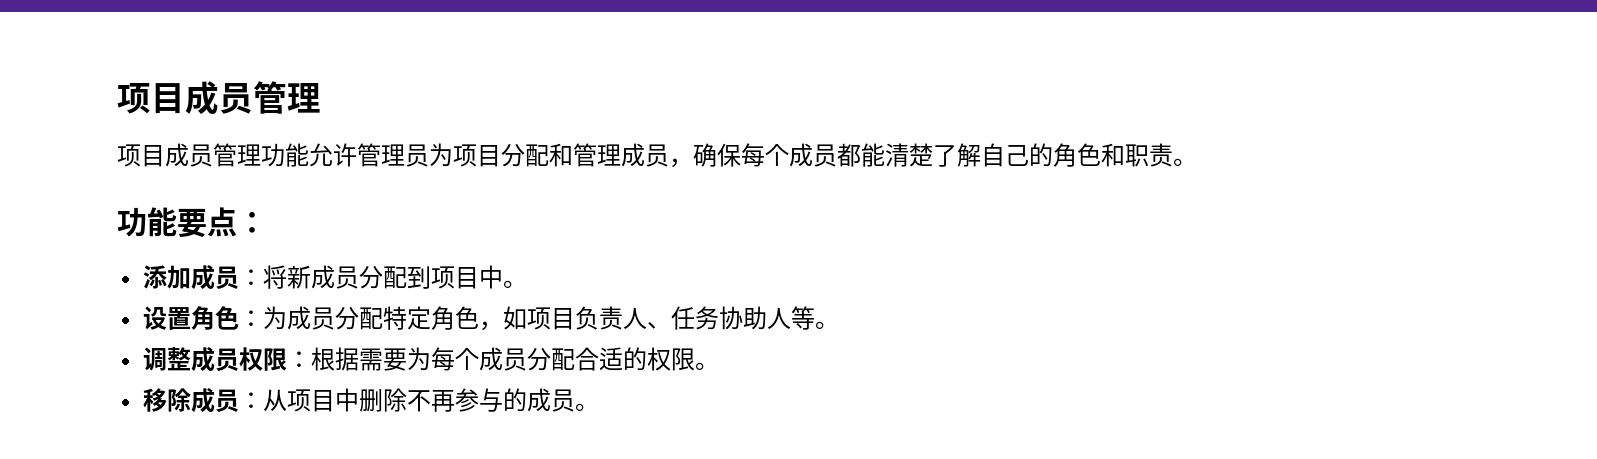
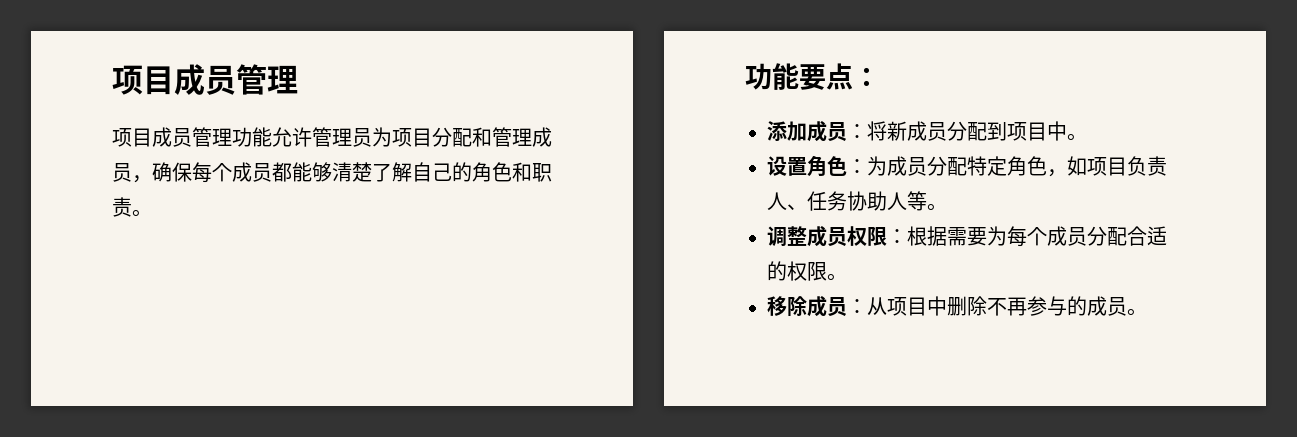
- 项目成员管理功能允许管理员为项目分配和管理成员，确保每个成员都能清楚了解自己的角色和职责。
+ 项目成员管理功能允许管理员为项目分配和管理成员，确保每个成员都能够清楚了解自己的角色和职责。

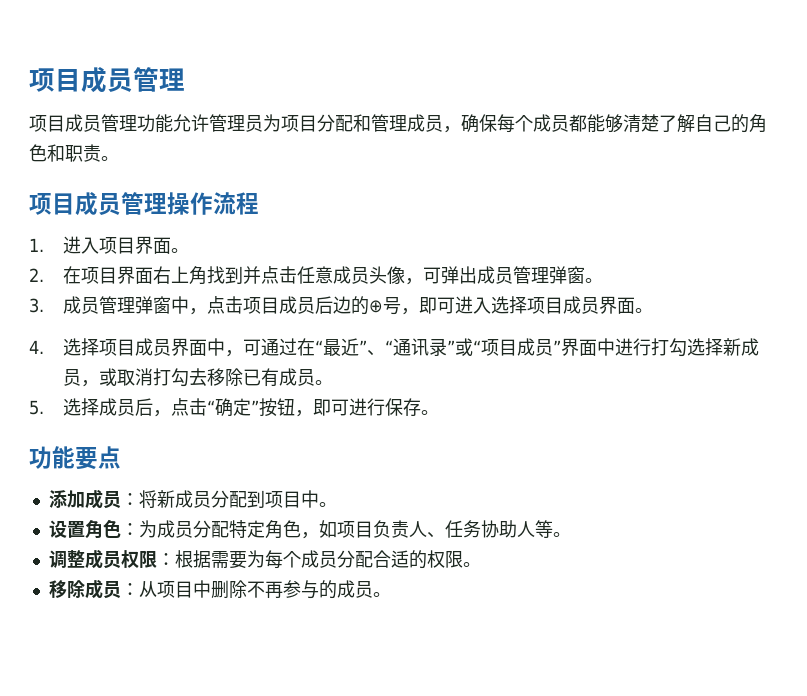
+ 项目成员管理操作流程
+ 1.进入项目界面。
+ 2.在项目界面右上角找到并点击任意成员头像，可弹出成员管理弹窗。
+ 3.成员管理弹窗中，点击项目成员后边的⊕号，即可进入选择项目成员界面。
+ 4.选择项目成员界面中，可通过在“最近”、“通讯录”或“项目成员”界面中进行打勾选择新成员，或取消打勾去移除已有成员。
+ 5.选择成员后，点击“确定”按钮，即可进行保存。
- 功能要点：
+ 功能要点

